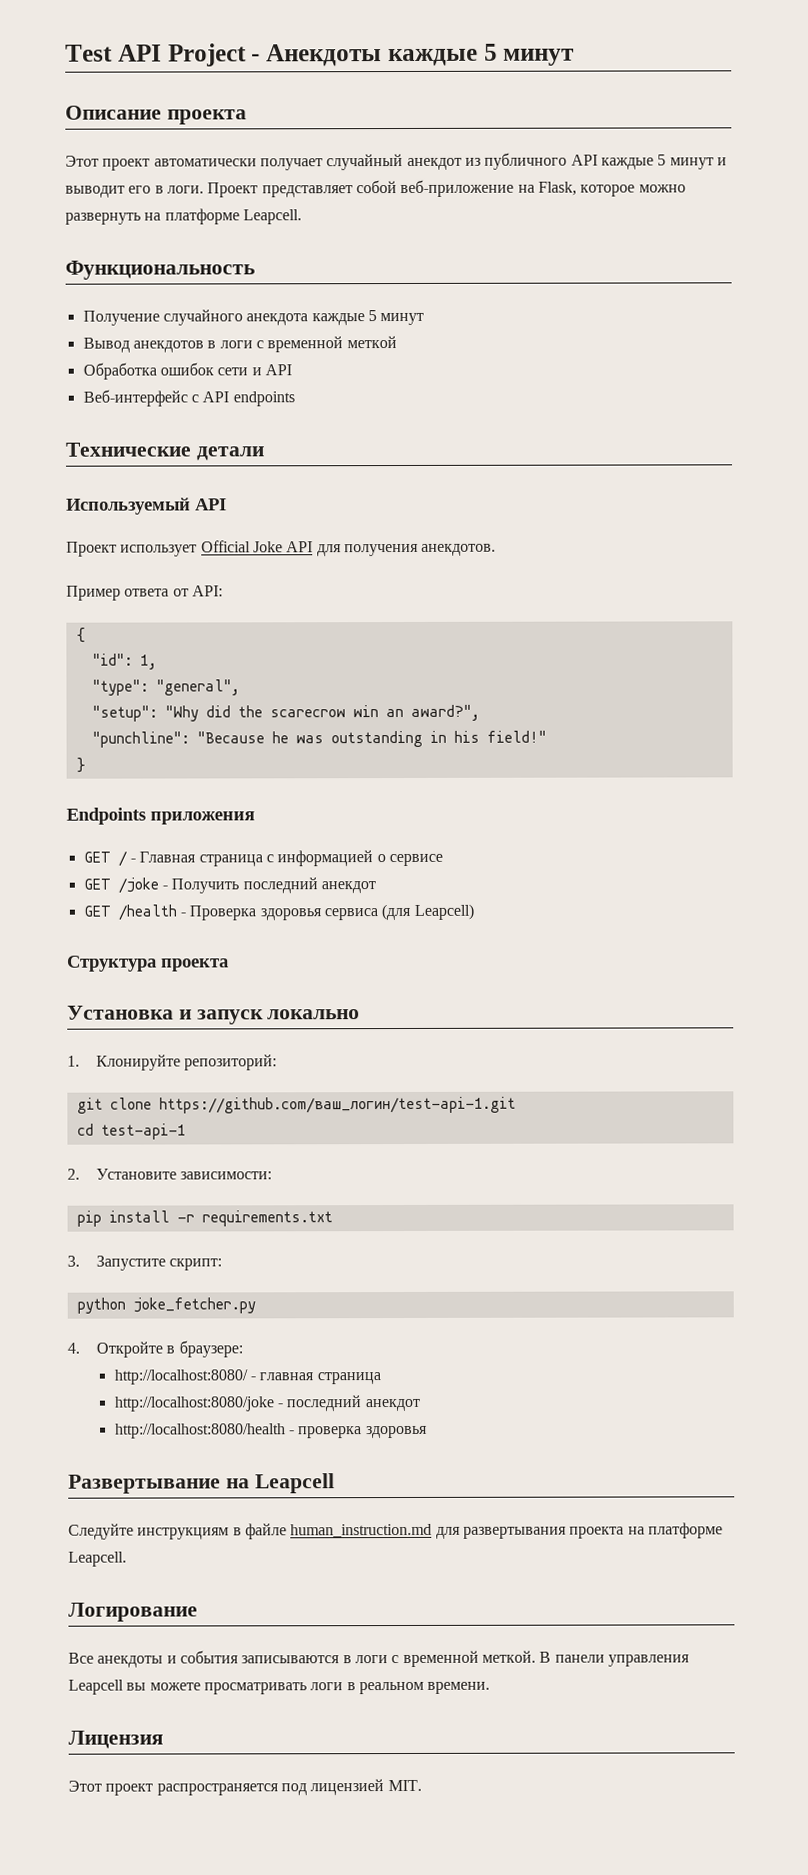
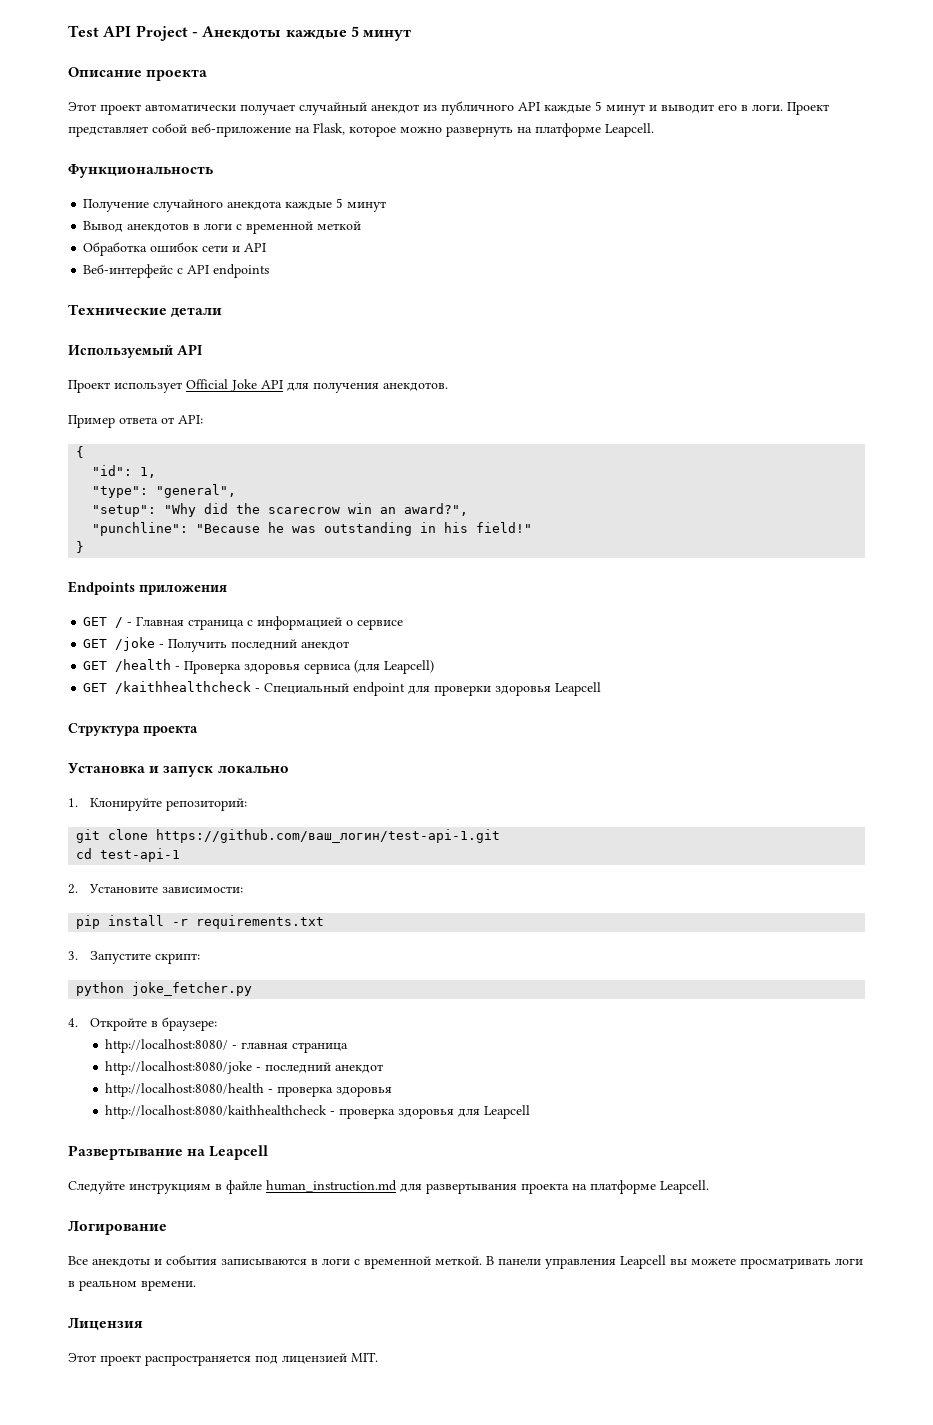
+ GET /kaithhealthcheck - Специальный endpoint для проверки здоровья Leapcell
+ http://localhost:8080/kaithhealthcheck - проверка здоровья для Leapcell

